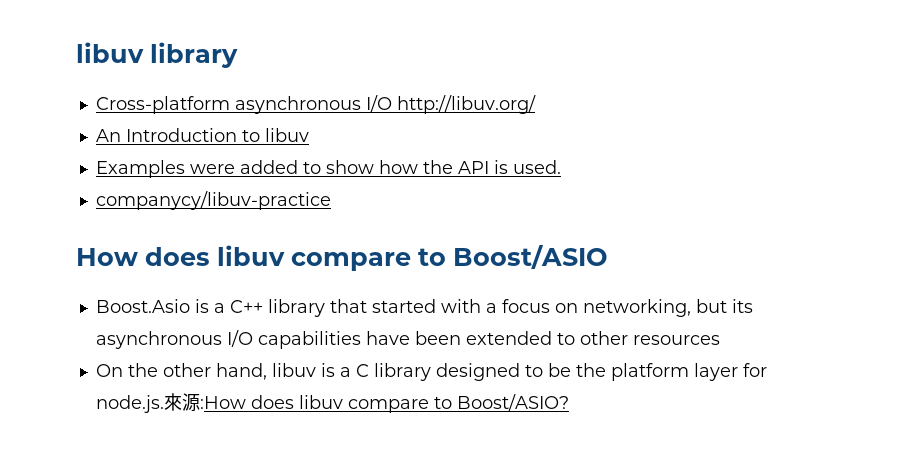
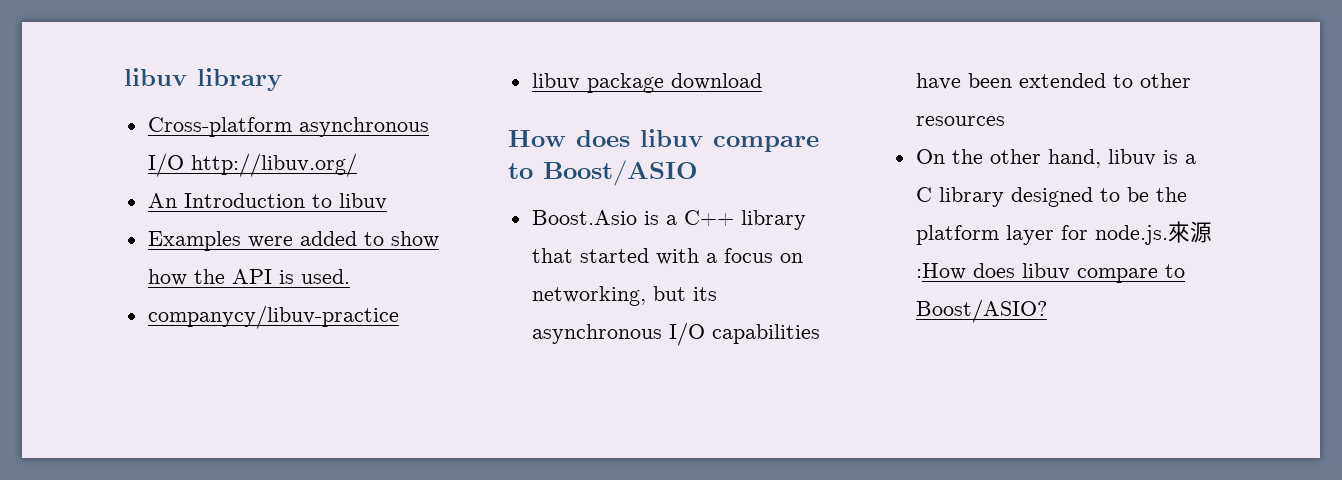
+ libuv package download

